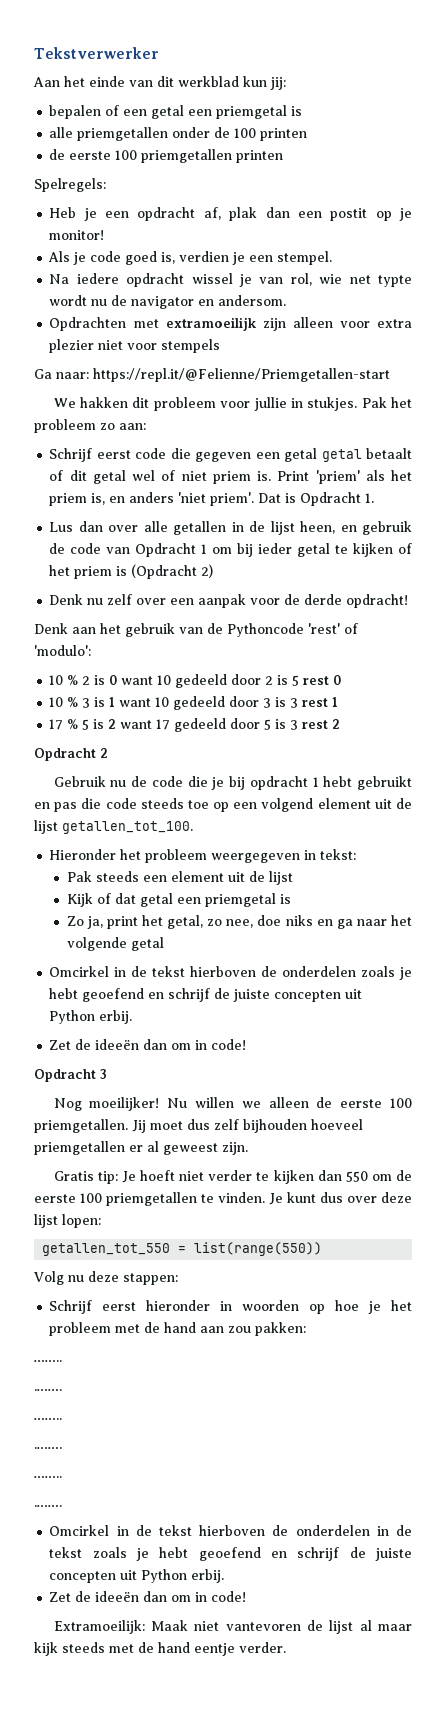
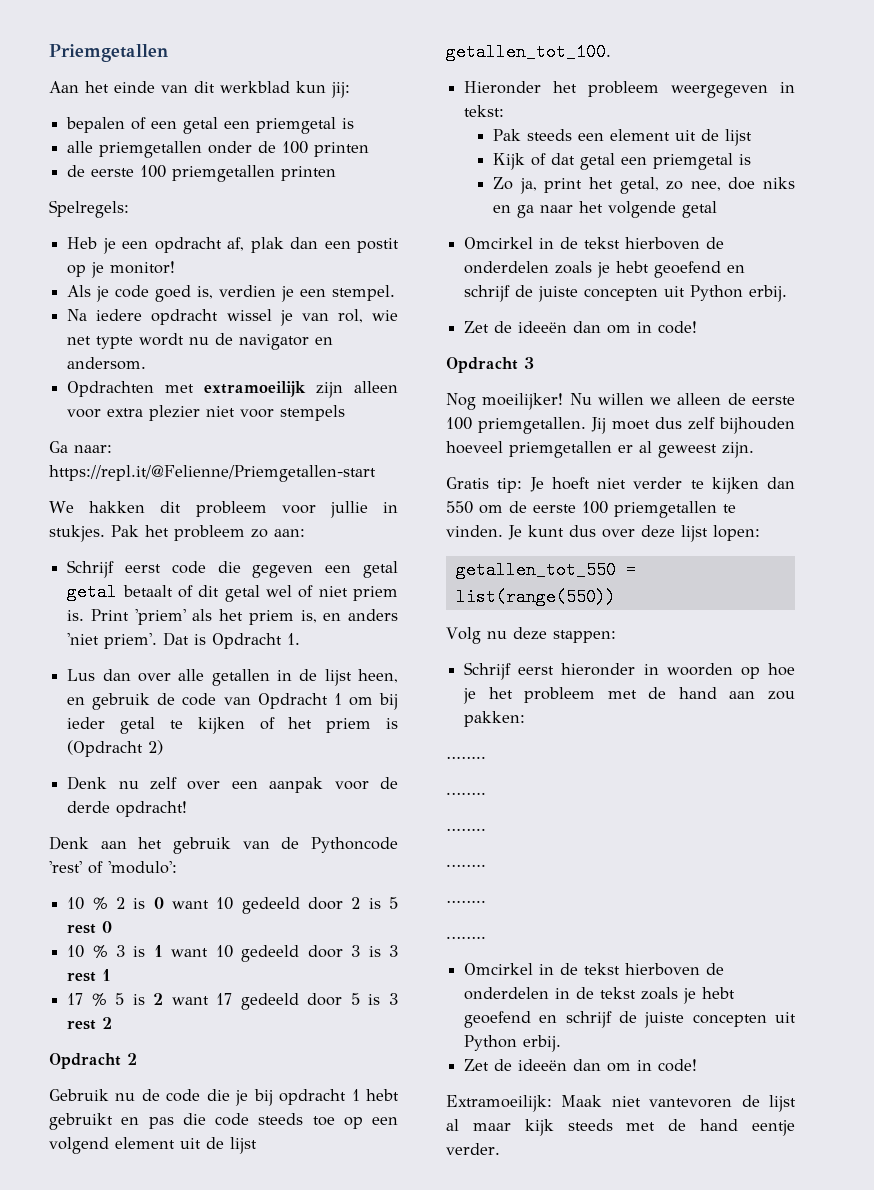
- Tekstverwerker
+ Priemgetallen

